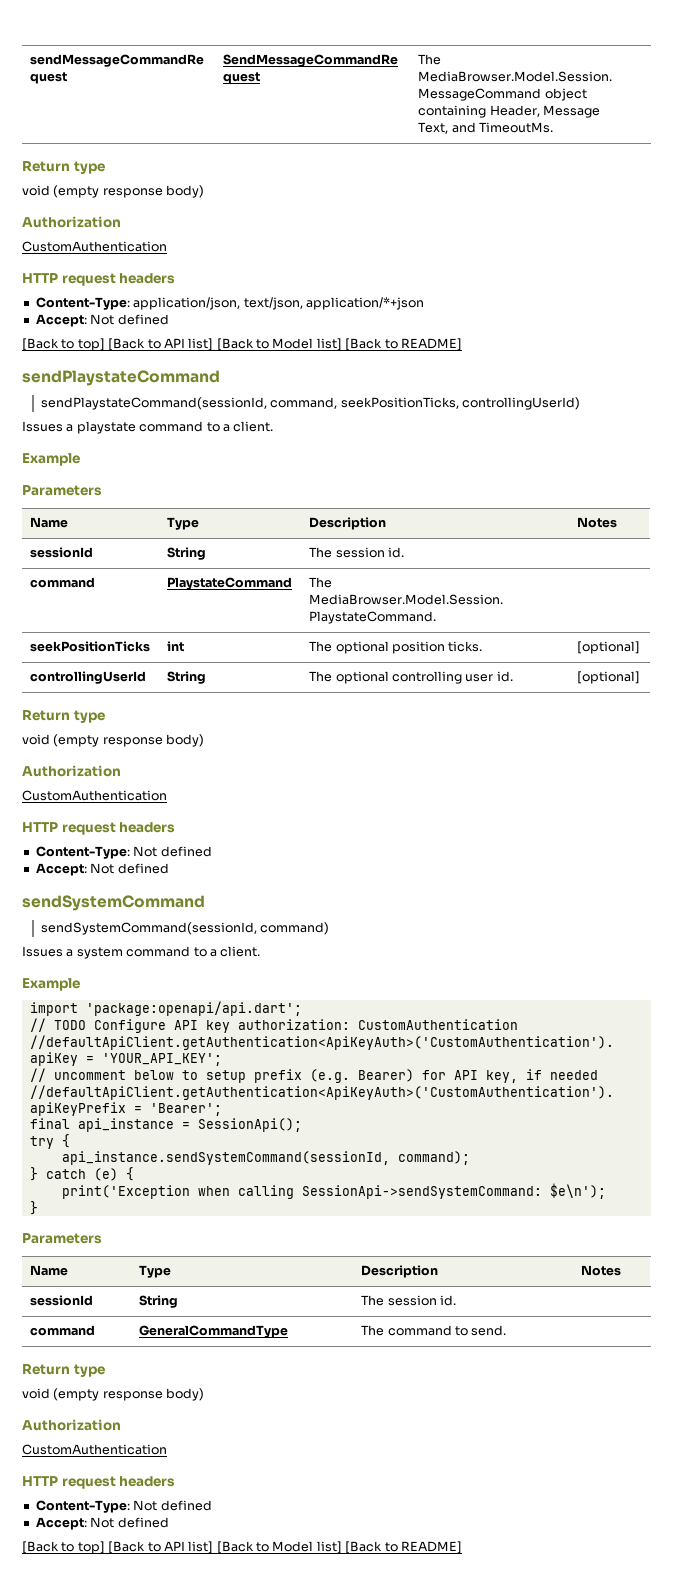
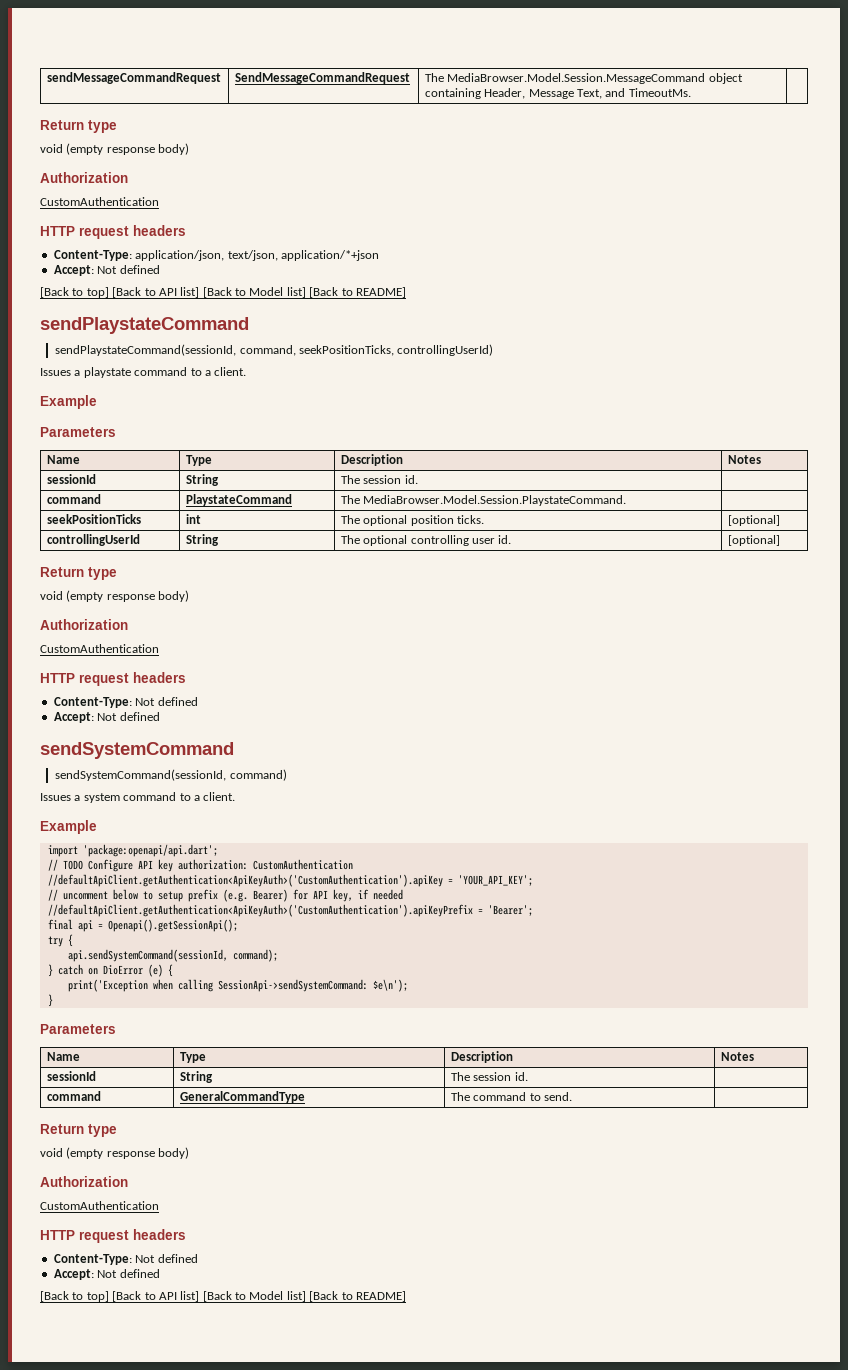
- final api_instance = SessionApi();
+ final api = Openapi().getSessionApi();
- api_instance.sendSystemCommand(sessionId, command);
+ api.sendSystemCommand(sessionId, command);
- } catch (e) {
+ } catch on DioError (e) {

